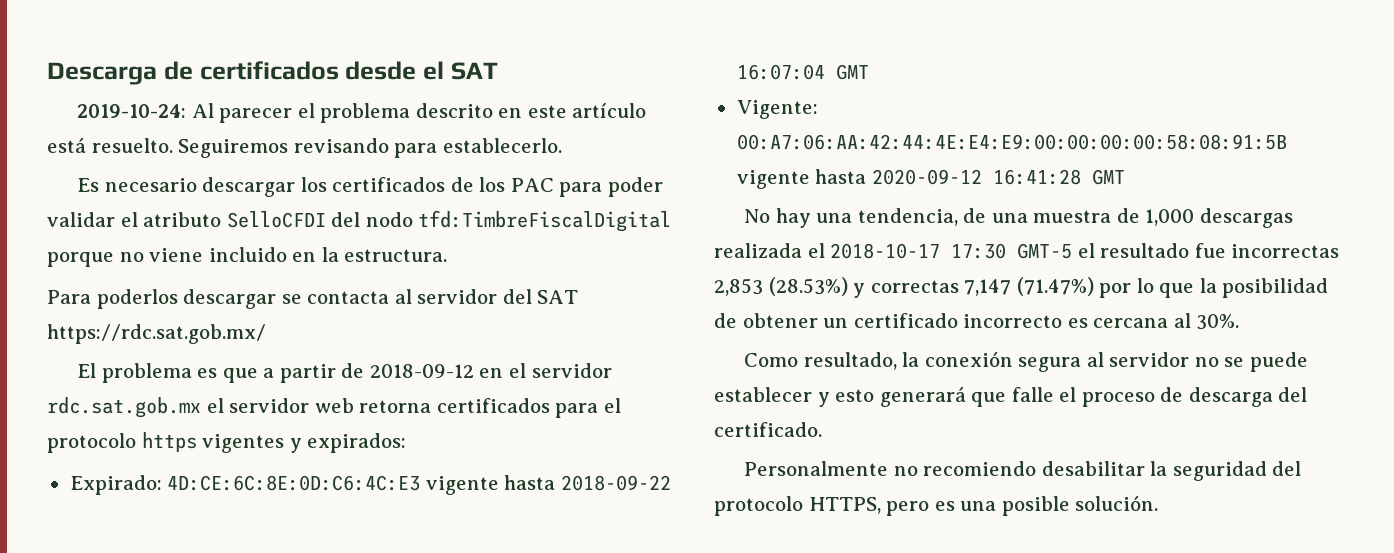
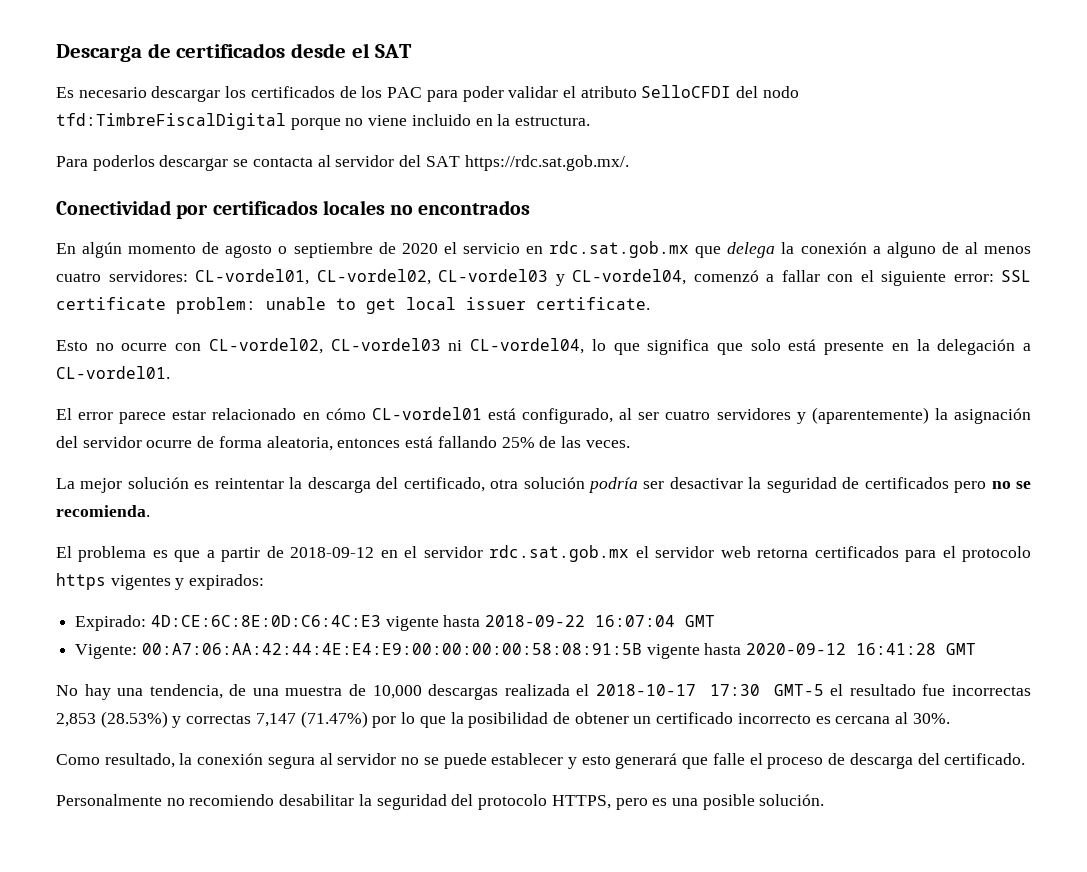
- 2019-10-24: Al parecer el problema descrito en este artículo está resuelto. Seguiremos revisando para establecerlo.
- Para poderlos descargar se contacta al servidor del SAT https://rdc.sat.gob.mx/
+ Para poderlos descargar se contacta al servidor del SAT https://rdc.sat.gob.mx/.
+ Conectividad por certificados locales no encontrados
+ En algún momento de agosto o septiembre de 2020 el servicio en rdc.sat.gob.mx que delega la conexión a alguno de al menos cuatro servidores: CL-vordel01, CL-vordel02, CL-vordel03 y CL-vordel04, comenzó a fallar con el siguiente error: SSL certificate problem: unable to get local issuer certificate.
+ Esto no ocurre con CL-vordel02, CL-vordel03 ni CL-vordel04, lo que significa que solo está presente en la delegación a CL-vordel01.
+ El error parece estar relacionado en cómo CL-vordel01 está configurado, al ser cuatro servidores y (aparentemente) la asignación del servidor ocurre de forma aleatoria, entonces está fallando 25% de las veces.
+ La mejor solución es reintentar la descarga del certificado, otra solución podría ser desactivar la seguridad de certificados pero no se recomienda.
- No hay una tendencia, de una muestra de 1,000 descargas realizada el 2018-10-17 17:30 GMT-5 el resultado fue incorrectas 2,853 (28.53%) y correctas 7,147 (71.47%) por lo que la posibilidad de obtener un certificado incorrecto es cercana al 30%.
+ No hay una tendencia, de una muestra de 10,000 descargas realizada el 2018-10-17 17:30 GMT-5 el resultado fue incorrectas 2,853 (28.53%) y correctas 7,147 (71.47%) por lo que la posibilidad de obtener un certificado incorrecto es cercana al 30%.

